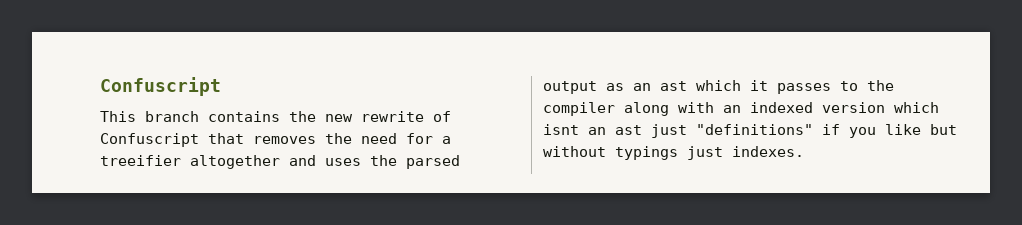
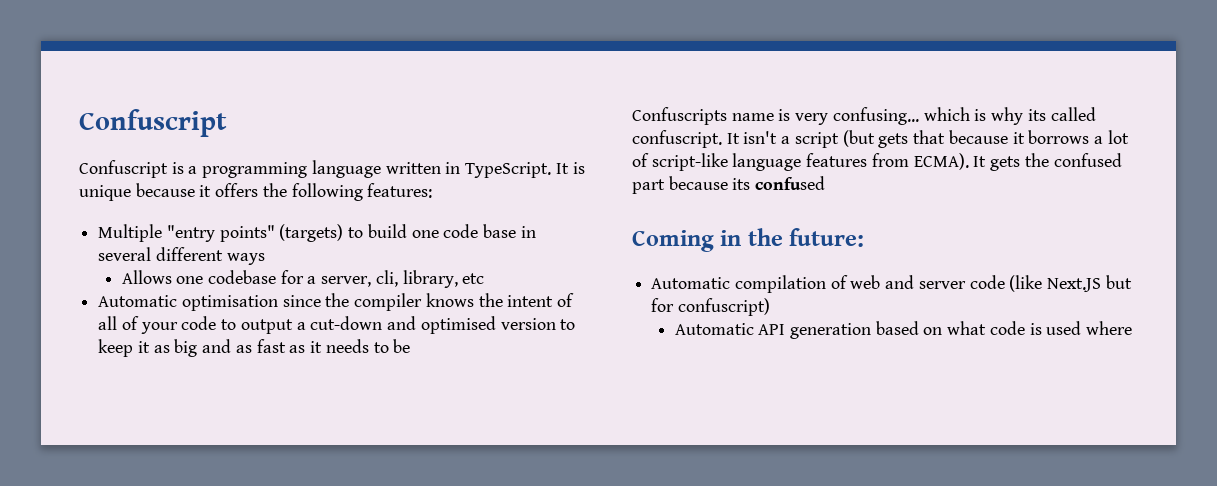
- This branch contains the new rewrite of Confuscript that removes the need for a treeifier altogether and uses the parsed output as an ast which it passes to the compiler along with an indexed version which isnt an ast just "definitions" if you like but without typings just indexes.
+ Confuscript is a programming language written in TypeScript. It is unique because it offers the following features:
+ Multiple "entry points" (targets) to build one code base in several different ways
+ Allows one codebase for a server, cli, library, etc
+ Automatic optimisation since the compiler knows the intent of all of your code to output a cut-down and optimised version to keep it as big and as fast as it needs to be
+ Confuscripts name is very confusing... which is why its called confuscript. It isn't a script (but gets that because it borrows a lot of script-like language features from ECMA). It gets the confused part because its confused
+ Coming in the future:
+ Automatic compilation of web and server code (like Next.JS but for confuscript)
+ Automatic API generation based on what code is used where

